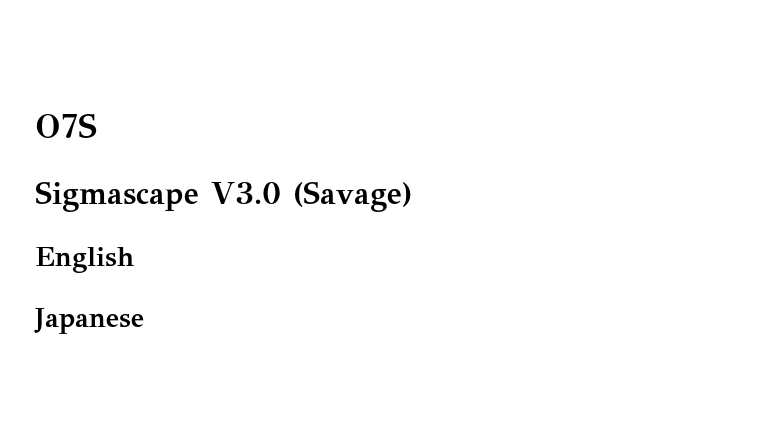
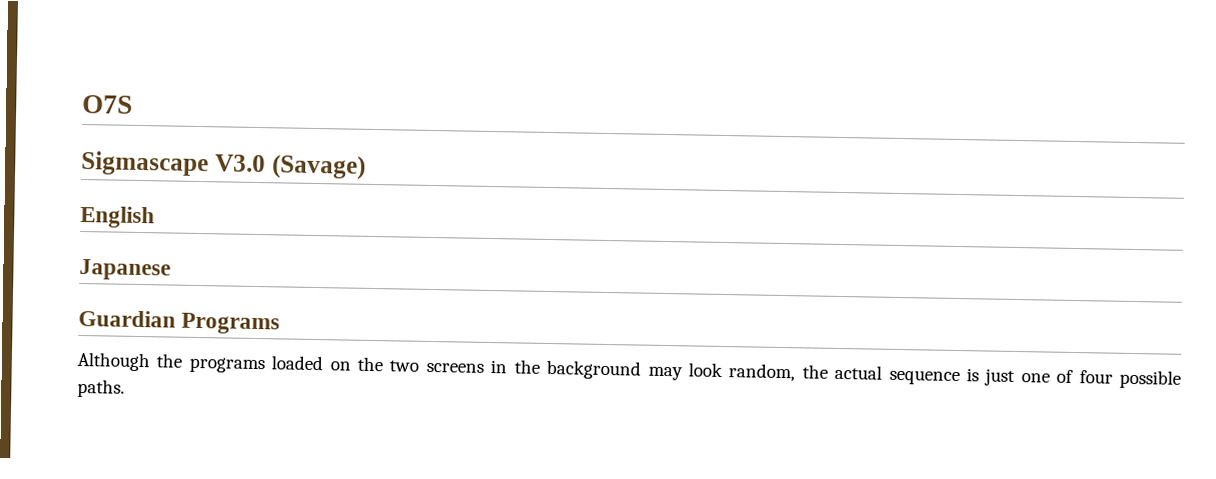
+ Guardian Programs
+ Although the programs loaded on the two screens in the background may look random, the actual sequence is just one of four possible paths.

